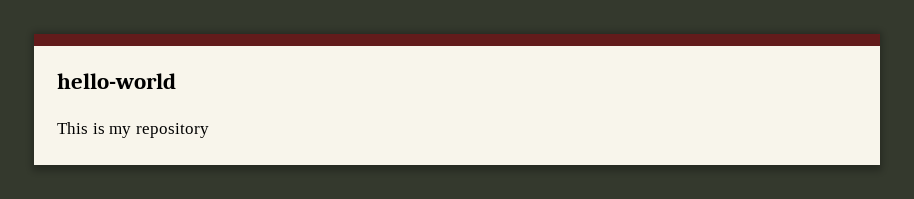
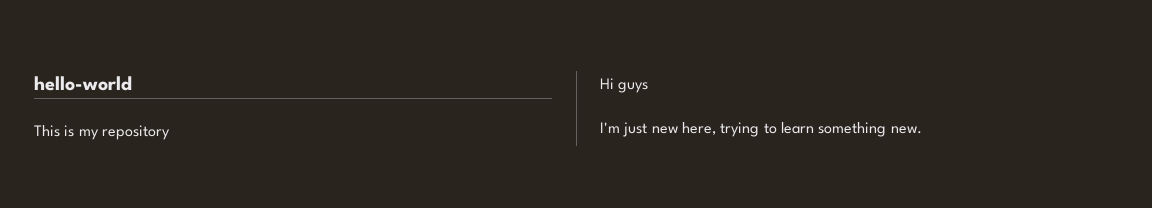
+ Hi guys
+ I'm just new here, trying to learn something new.

